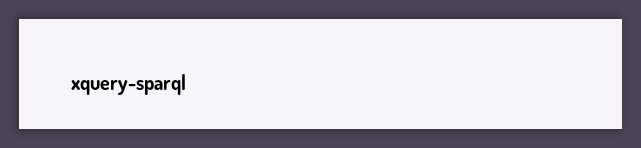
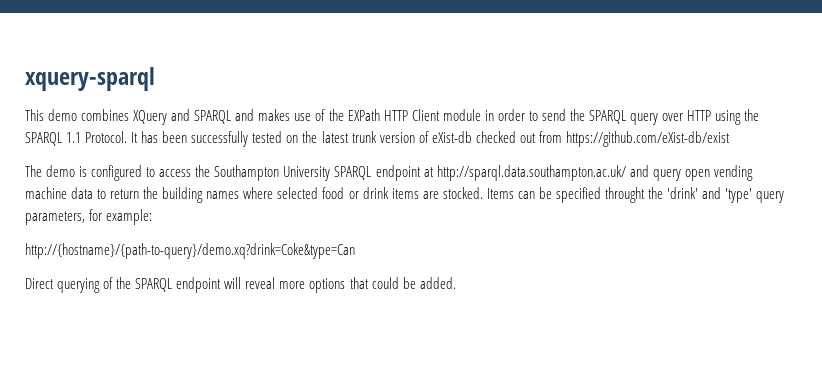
+ This demo combines XQuery and SPARQL and makes use of the EXPath HTTP Client module in order to send the SPARQL query over HTTP using the SPARQL 1.1 Protocol. It has been successfully tested on the latest trunk version of eXist-db checked out from https://github.com/eXist-db/exist
+ The demo is configured to access the Southampton University SPARQL endpoint at http://sparql.data.southampton.ac.uk/ and query open vending machine data to return the building names where selected food or drink items are stocked. Items can be specified throught the 'drink' and 'type' query parameters, for example:
+ http://{hostname}/{path-to-query}/demo.xq?drink=Coke&type=Can
+ Direct querying of the SPARQL endpoint will reveal more options that could be added.

